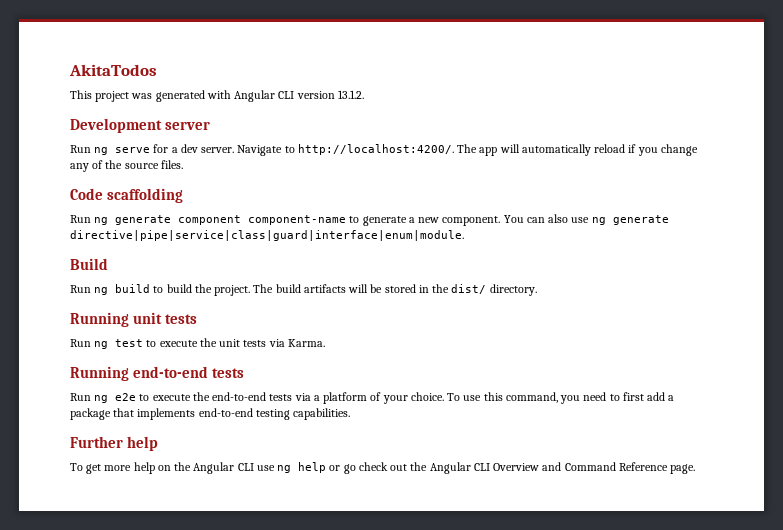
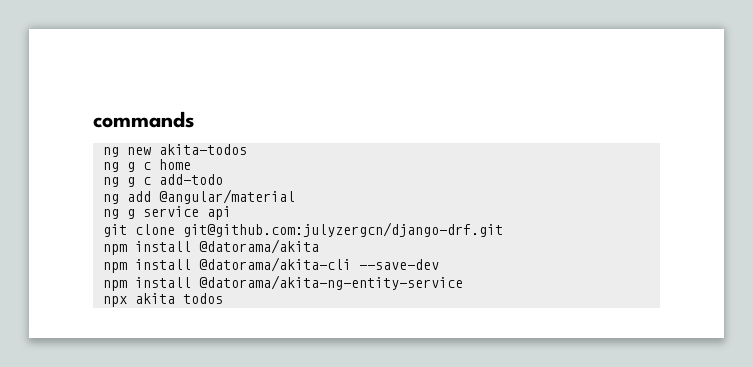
- AkitaTodos
- This project was generated with Angular CLI version 13.1.2.
- Development server
- Run ng serve for a dev server. Navigate to http://localhost:4200/. The app will automatically reload if you change any of the source files.
- Code scaffolding
- Run ng generate component component-name to generate a new component. You can also use ng generate directive|pipe|service|class|guard|interface|enum|module.
- Build
- Run ng build to build the project. The build artifacts will be stored in the dist/ directory.
- Running unit tests
- Run ng test to execute the unit tests via Karma.
- Running end-to-end tests
- Run ng e2e to execute the end-to-end tests via a platform of your choice. To use this command, you need to first add a package that implements end-to-end testing capabilities.
- Further help
- To get more help on the Angular CLI use ng help or go check out the Angular CLI Overview and Command Reference page.
+ commands
+ ng new akita-todos
+ ng g c home
+ ng g c add-todo
+ ng add @angular/material
+ ng g service api
+ git clone git@github.com:julyzergcn/django-drf.git
+ npm install @datorama/akita
+ npm install @datorama/akita-cli --save-dev
+ npm install @datorama/akita-ng-entity-service
+ npx akita todos

